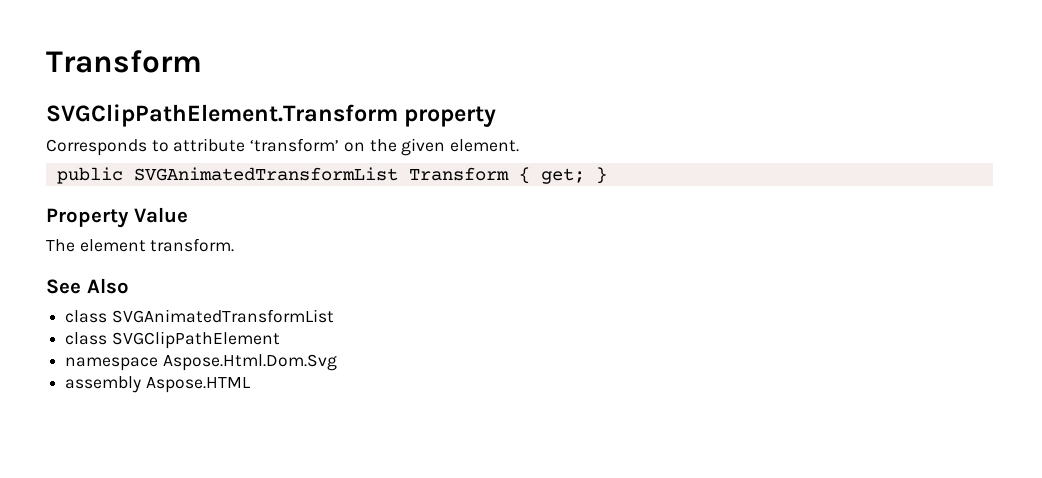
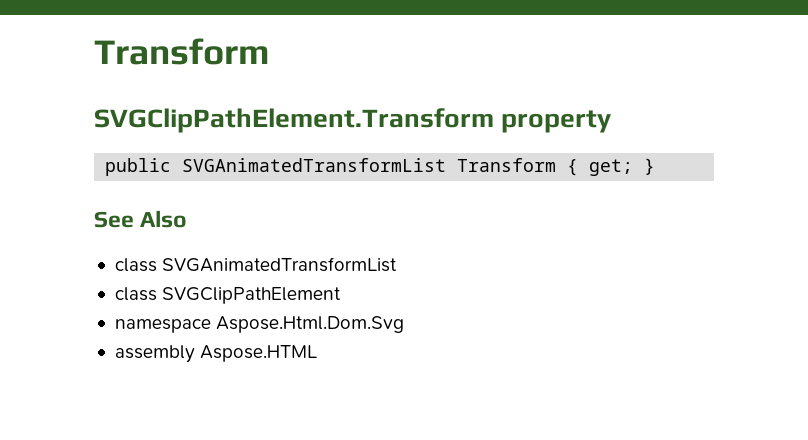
- Corresponds to attribute ‘transform’ on the given element.
- Property Value
- The element transform.

